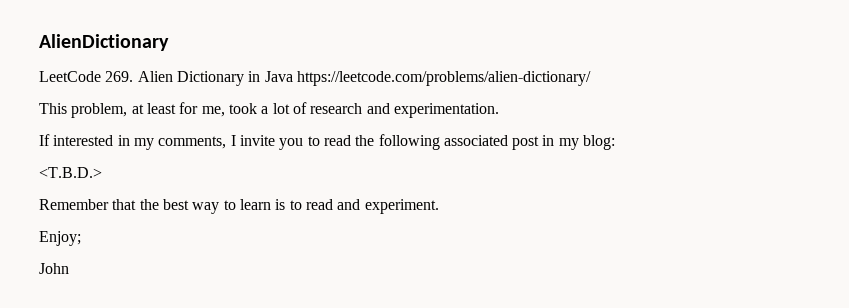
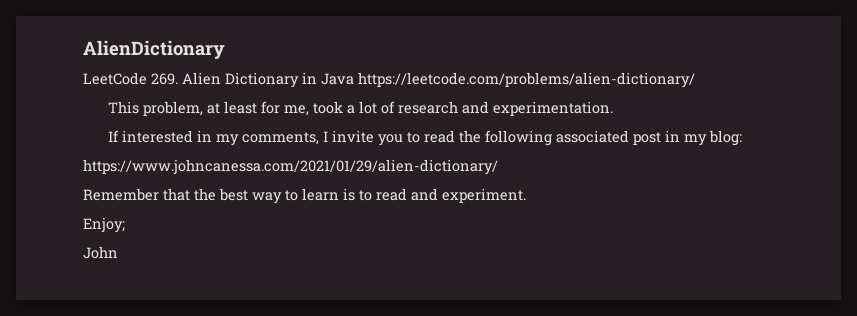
- <T.B.D.>
+ https://www.johncanessa.com/2021/01/29/alien-dictionary/

